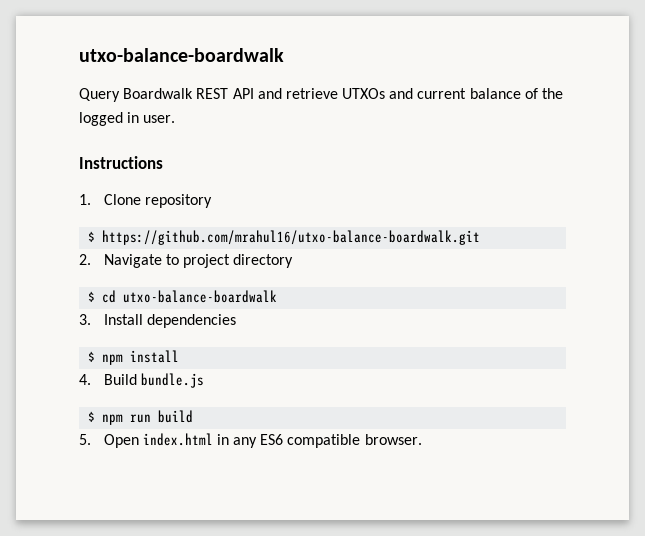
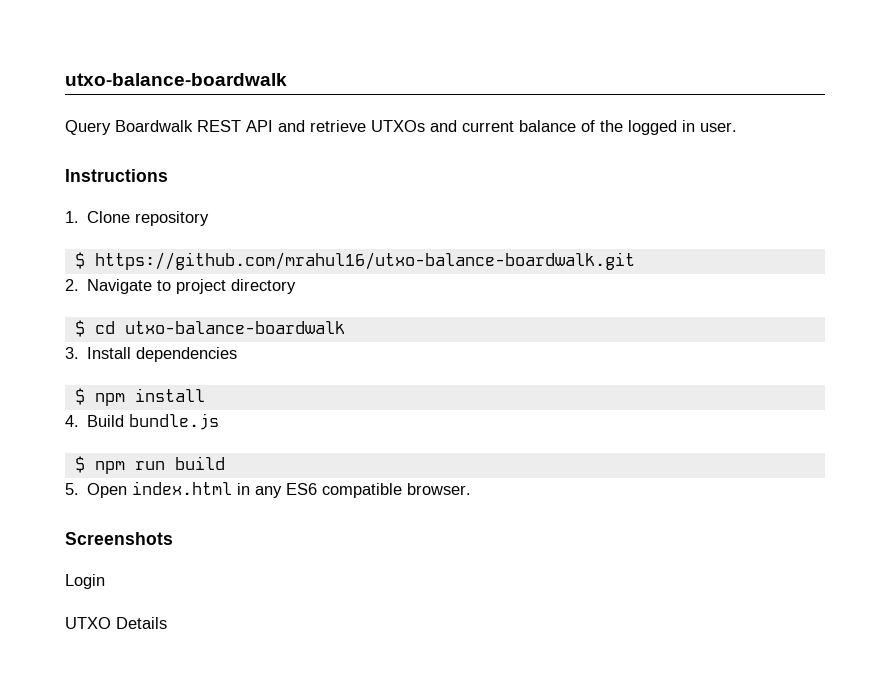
+ Screenshots
+ Login
+ UTXO Details

